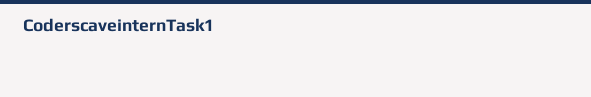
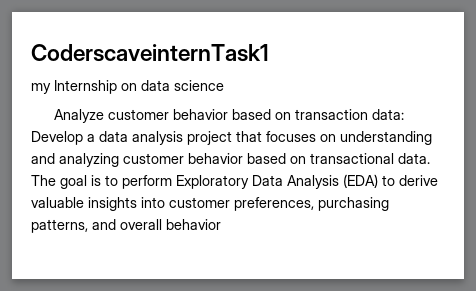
+ my Internship on data science
+ Analyze customer behavior based on transaction data: Develop a data analysis project that focuses on understanding and analyzing customer behavior based on transactional data. The goal is to perform Exploratory Data Analysis (EDA) to derive valuable insights into customer preferences, purchasing patterns, and overall behavior

